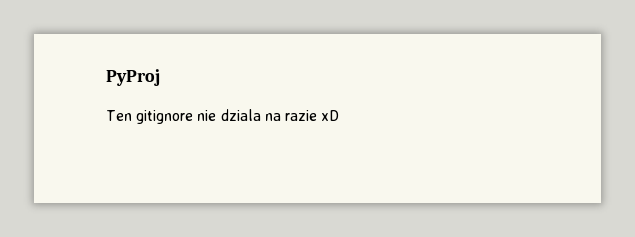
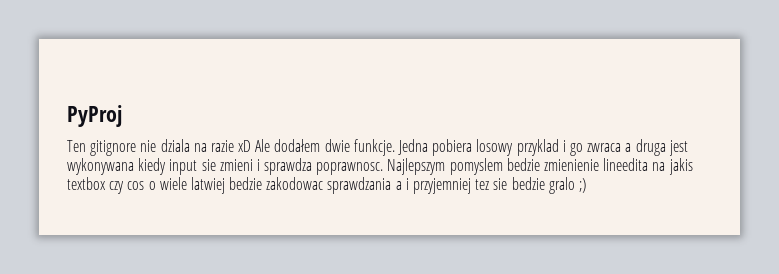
- Ten gitignore nie dziala na razie xD
+ Ten gitignore nie dziala na razie xD Ale dodałem dwie funkcje. Jedna pobiera losowy przyklad i go zwraca a druga jest wykonywana kiedy input sie zmieni i sprawdza poprawnosc. Najlepszym pomyslem bedzie zmienienie lineedita na jakis textbox czy cos o wiele latwiej bedzie zakodowac sprawdzania a i przyjemniej tez sie bedzie gralo ;)

